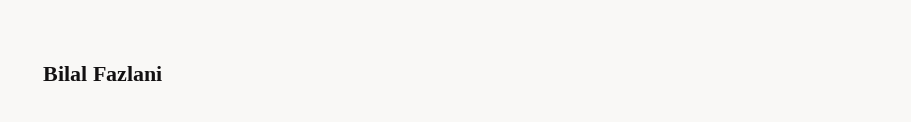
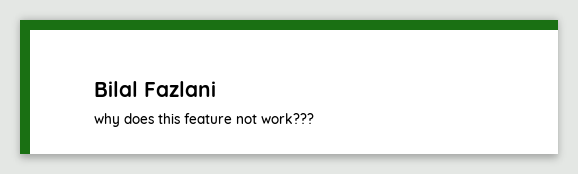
+ why does this feature not work???

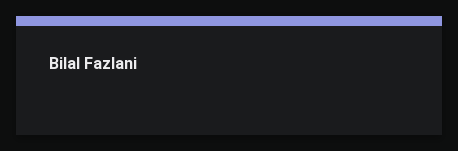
- why does this feature not work???

